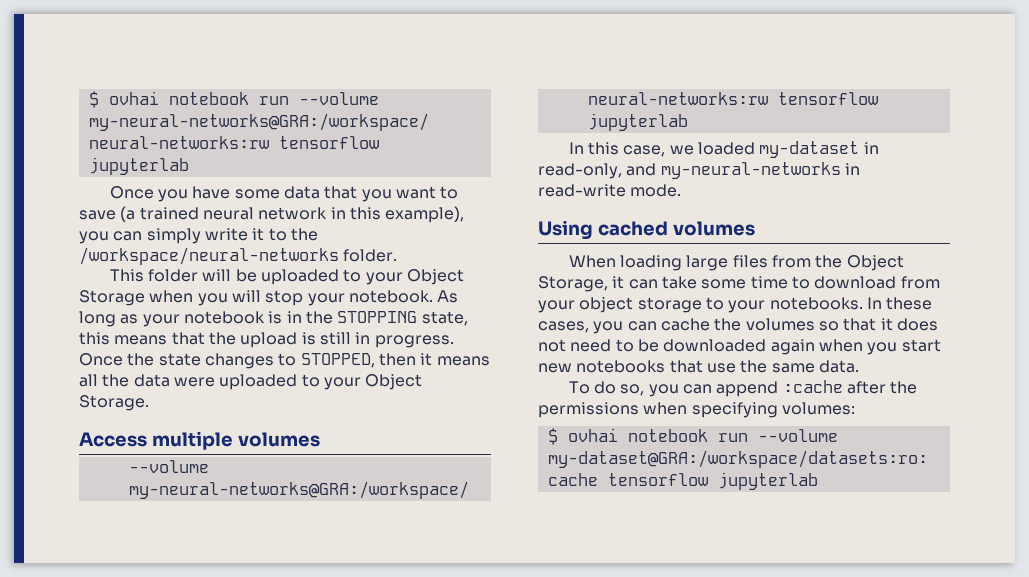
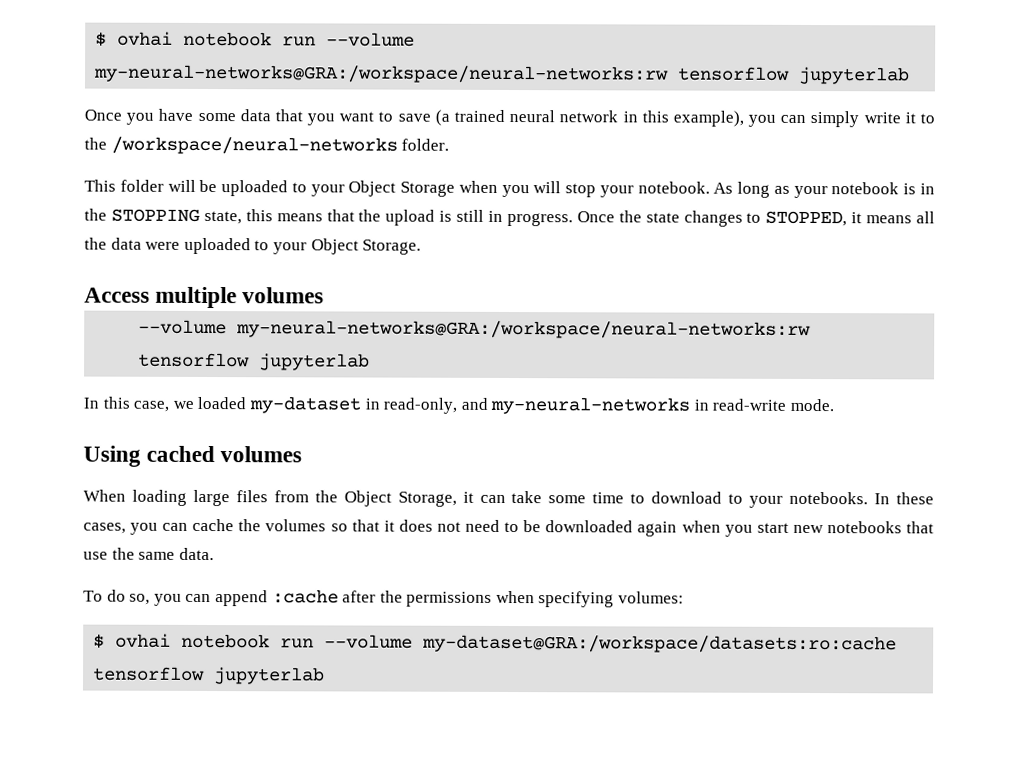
- Once the state changes to STOPPED, then it means all the data were uploaded to your Object Storage.
+ Once the state changes to STOPPED, it means all the data were uploaded to your Object Storage.
- When loading large files from the Object Storage, it can take some time to download from your object storage to your notebooks.
+ When loading large files from the Object Storage, it can take some time to download to your notebooks.

